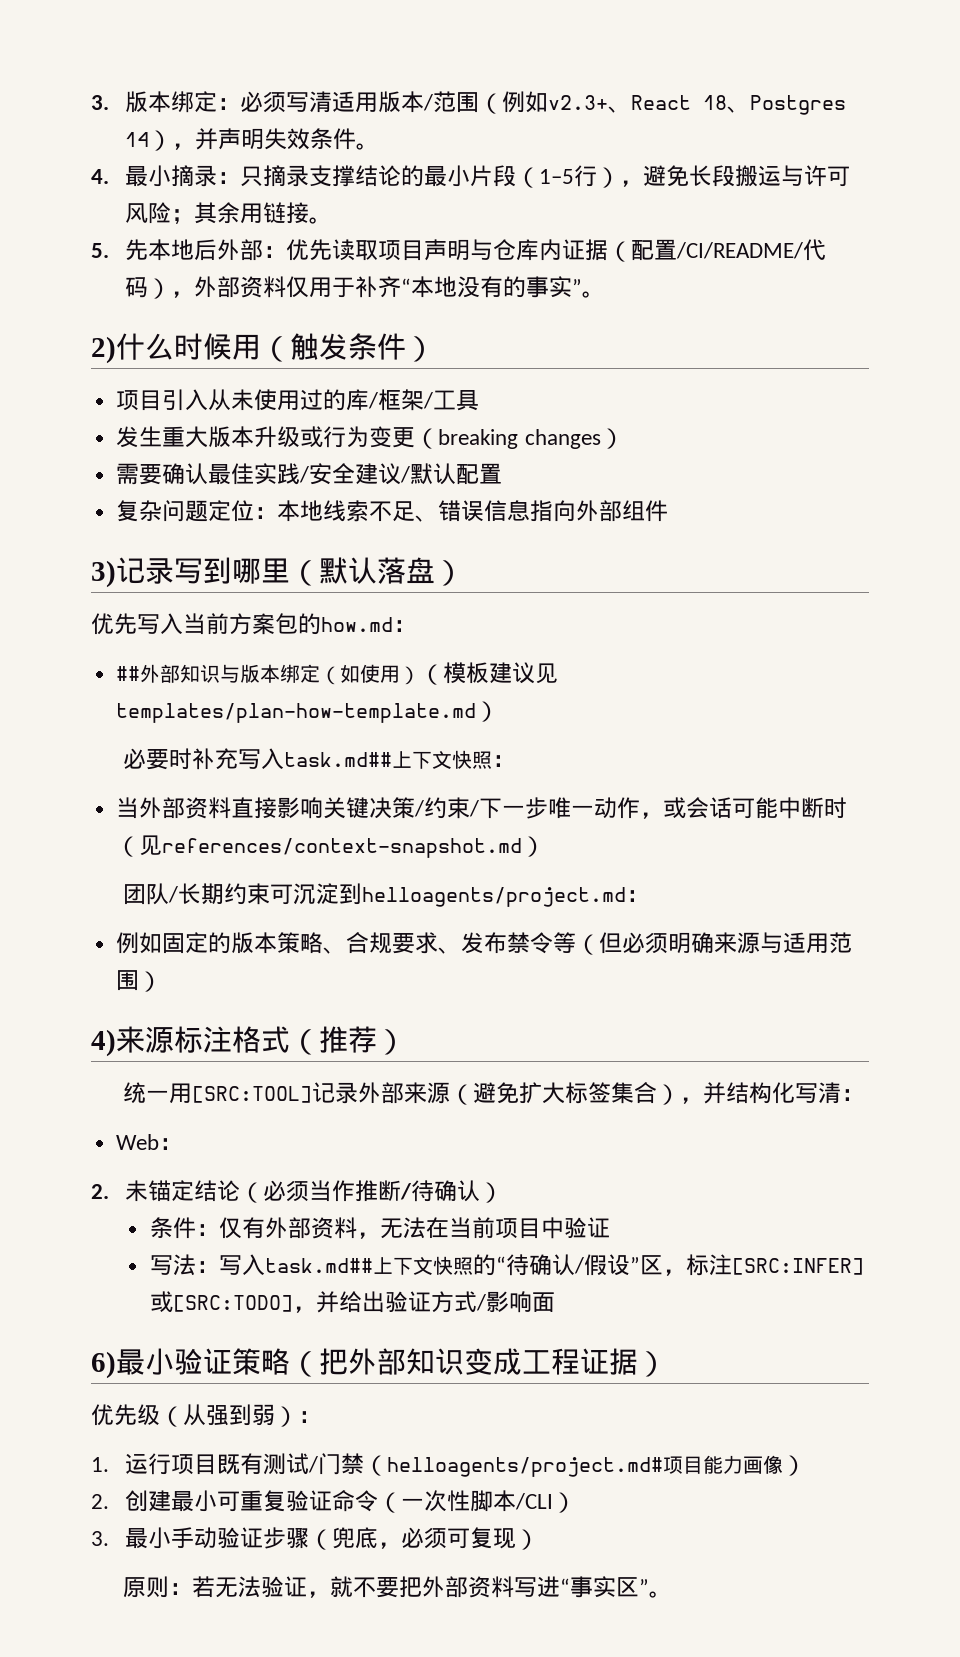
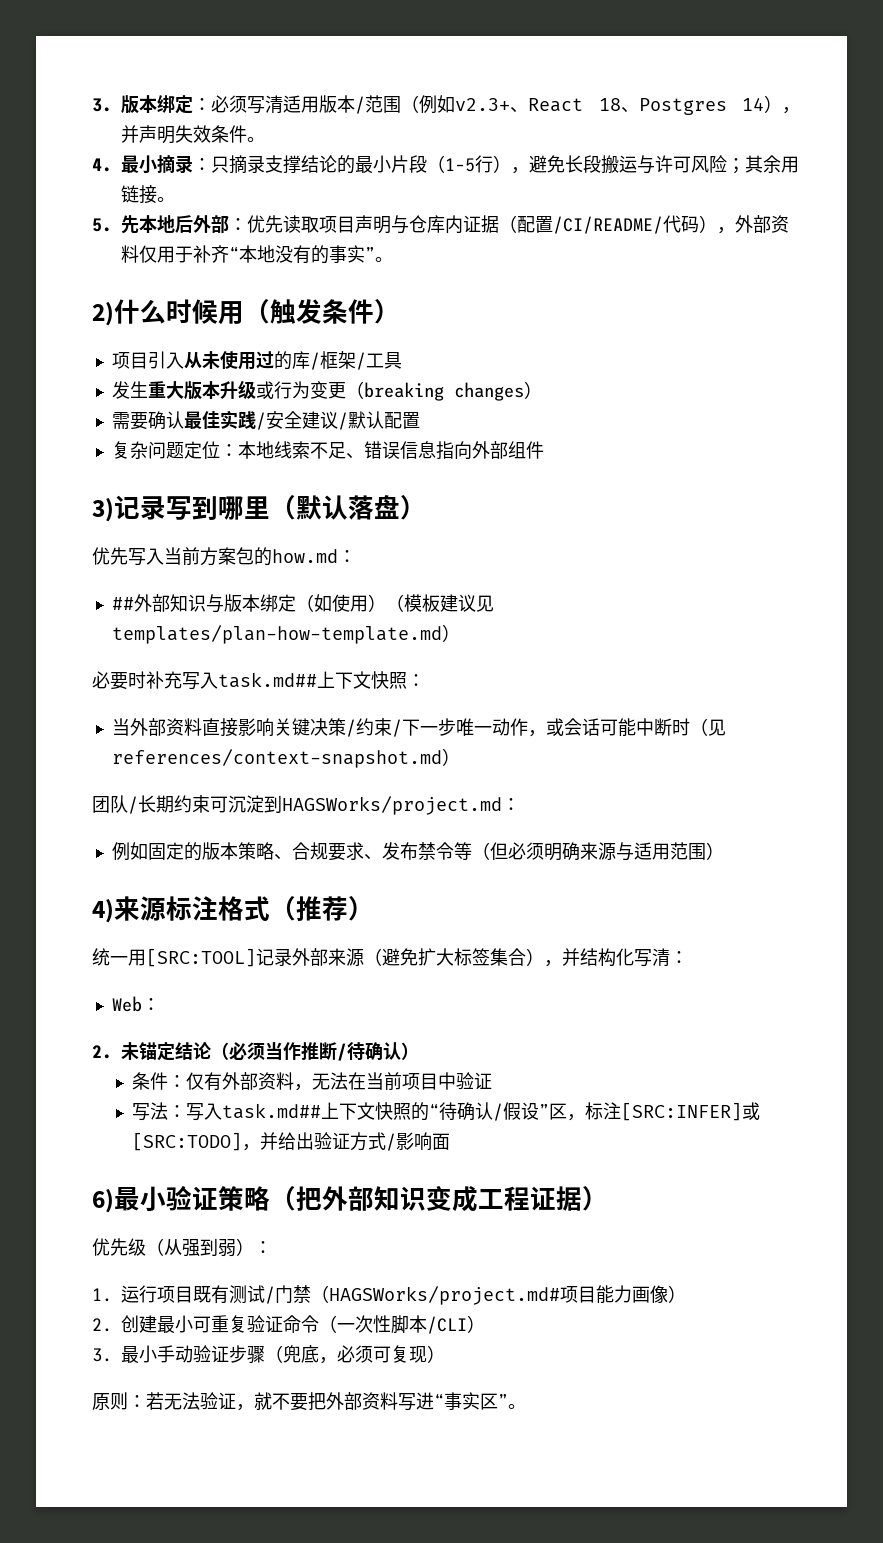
- 团队/长期约束可沉淀到helloagents/project.md：
+ 团队/长期约束可沉淀到HAGSWorks/project.md：
- 1.运行项目既有测试/门禁（helloagents/project.md#项目能力画像）
+ 1.运行项目既有测试/门禁（HAGSWorks/project.md#项目能力画像）

